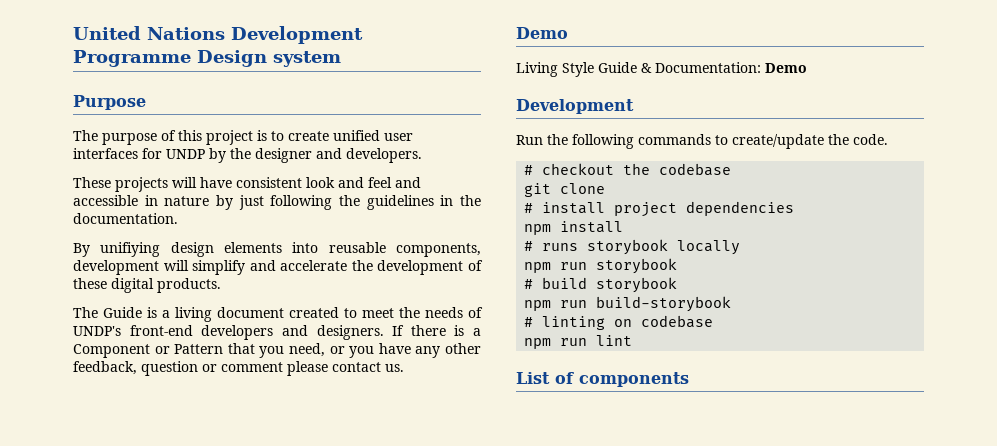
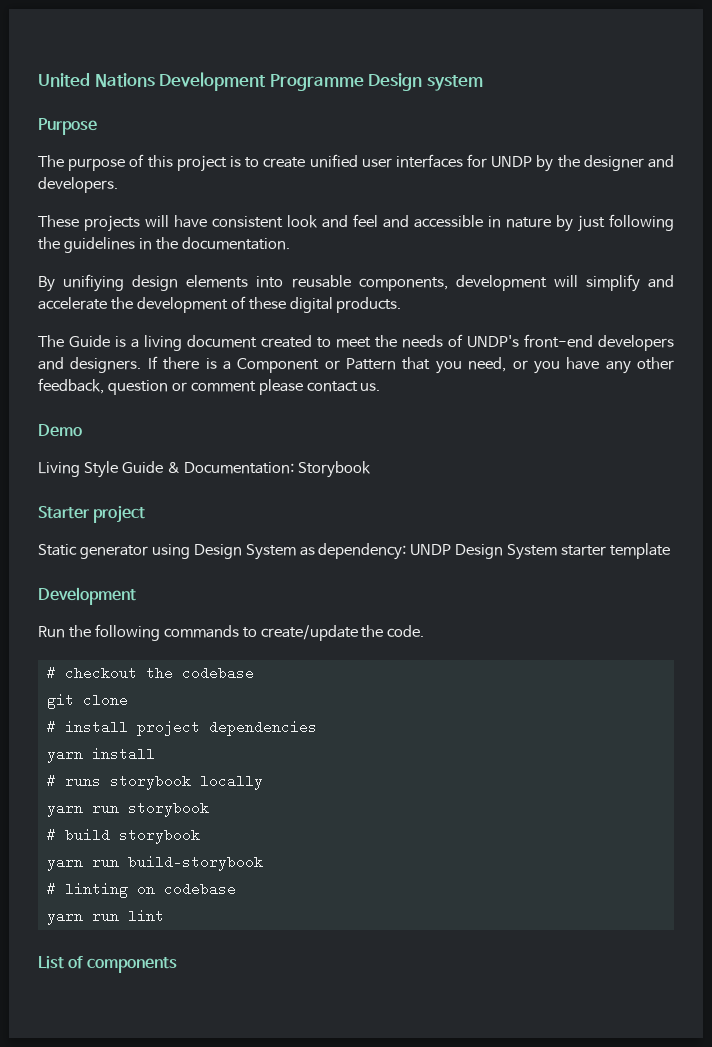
- Living Style Guide & Documentation: Demo
+ Living Style Guide & Documentation: Storybook
+ Starter project
+ Static generator using Design System as dependency: UNDP Design System starter template
- npm install
+ yarn install
- npm run storybook
+ yarn run storybook
- npm run build-storybook
+ yarn run build-storybook
- npm run lint
+ yarn run lint

